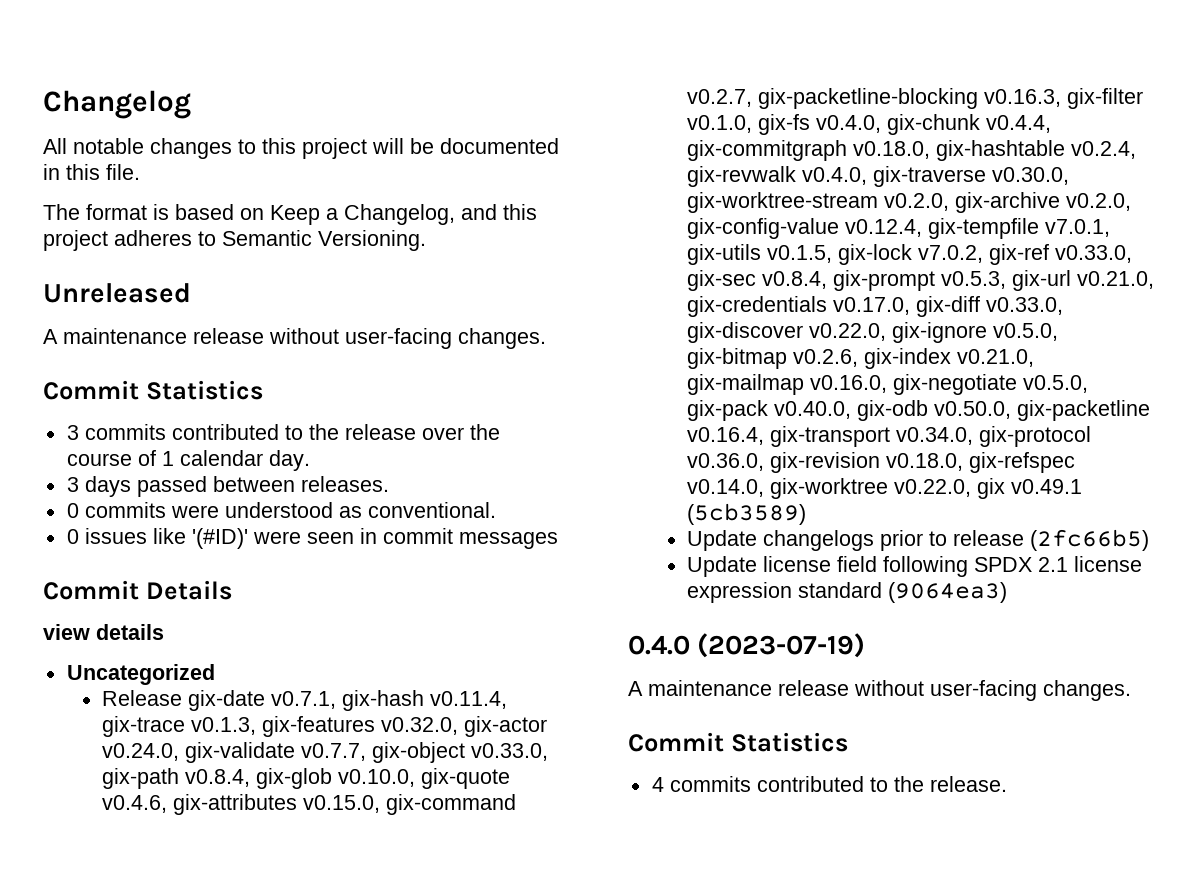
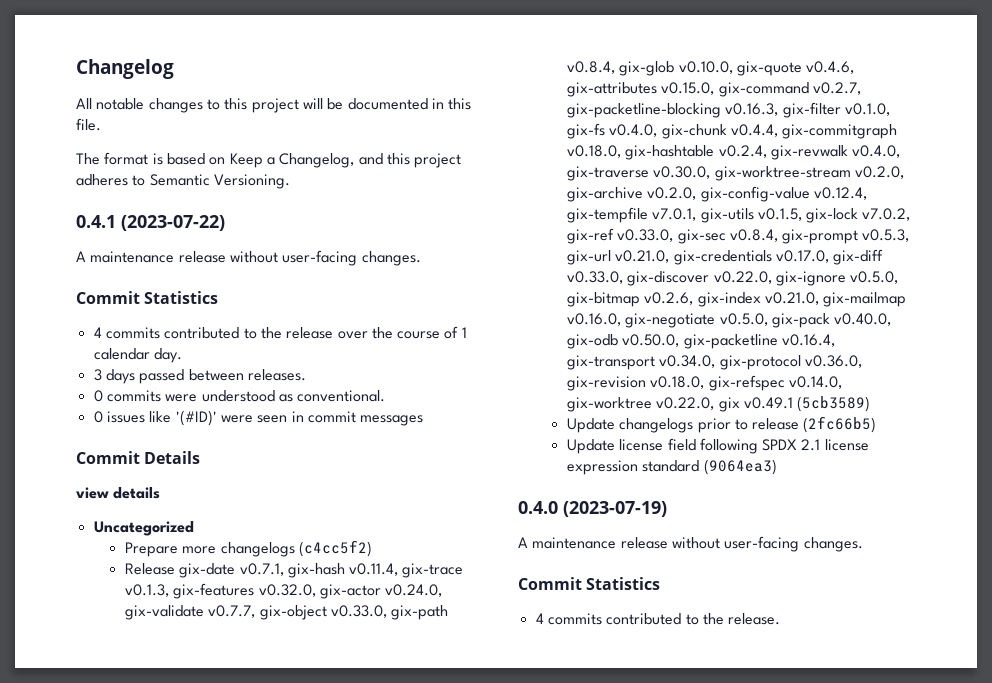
- Unreleased
+ 0.4.1 (2023-07-22)
  A maintenance release without user-facing changes.
  Commit Statistics
- 3 commits contributed to the release over the course of 1 calendar day.
+ 4 commits contributed to the release over the course of 1 calendar day.
+ Prepare more changelogs (c4cc5f2)

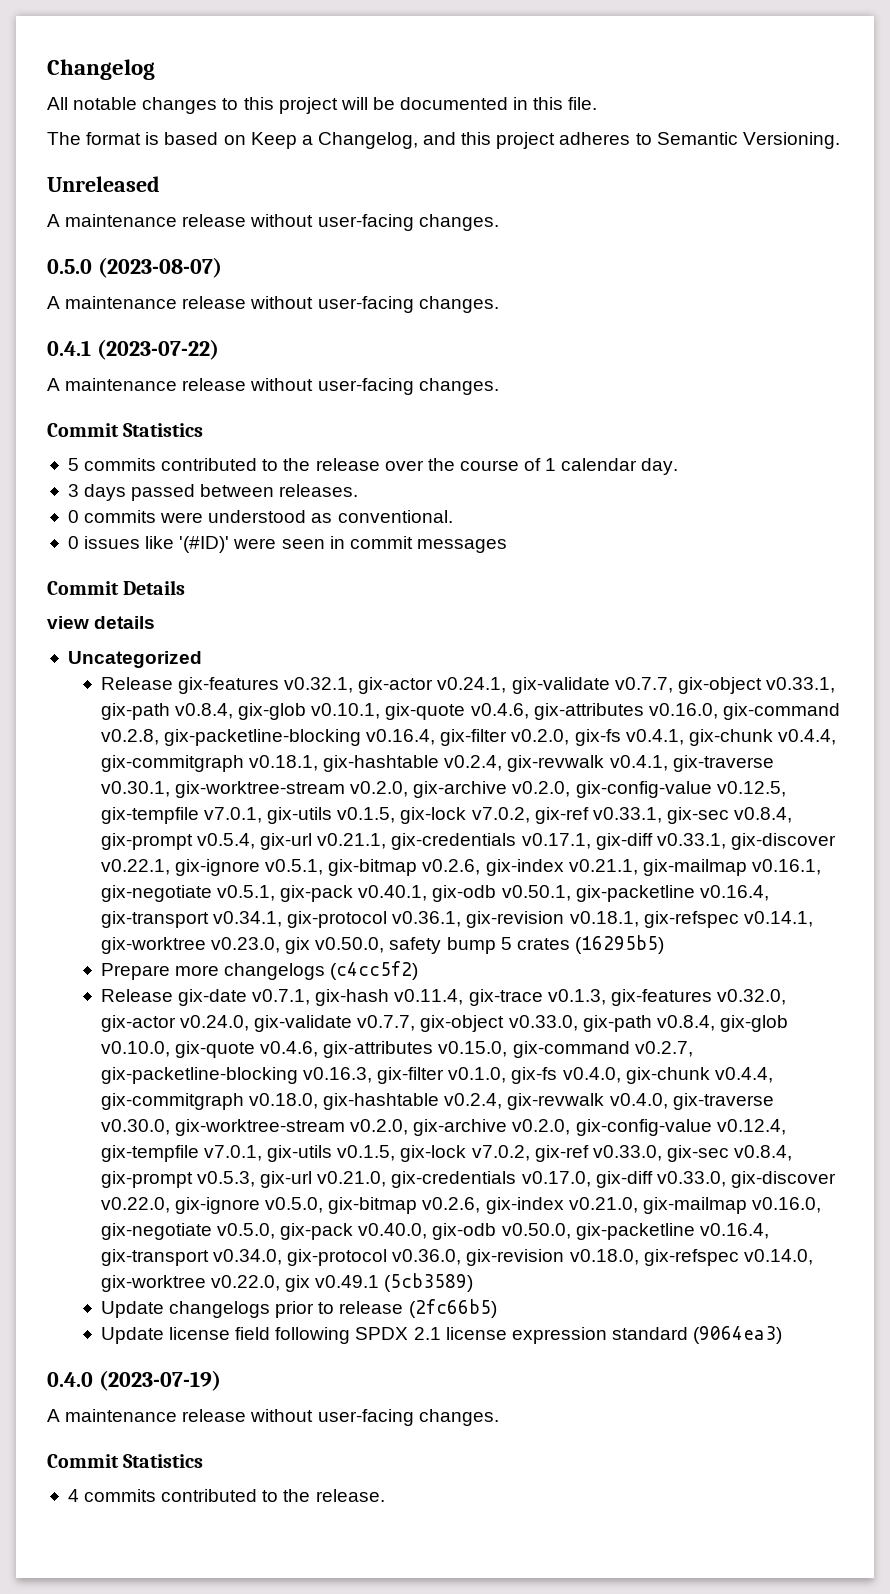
+ Unreleased
+ A maintenance release without user-facing changes.
+ 0.5.0 (2023-08-07)
+ A maintenance release without user-facing changes.
- 4 commits contributed to the release over the course of 1 calendar day.
+ 5 commits contributed to the release over the course of 1 calendar day.
+ Release gix-features v0.32.1, gix-actor v0.24.1, gix-validate v0.7.7, gix-object v0.33.1, gix-path v0.8.4, gix-glob v0.10.1, gix-quote v0.4.6, gix-attributes v0.16.0, gix-command v0.2.8, gix-packetline-blocking v0.16.4, gix-filter v0.2.0, gix-fs v0.4.1, gix-chunk v0.4.4, gix-commitgraph v0.18.1, gix-hashtable v0.2.4, gix-revwalk v0.4.1, gix-traverse v0.30.1, gix-worktree-stream v0.2.0, gix-archive v0.2.0, gix-config-value v0.12.5, gix-tempfile v7.0.1, gix-utils v0.1.5, gix-lock v7.0.2, gix-ref v0.33.1, gix-sec v0.8.4, gix-prompt v0.5.4, gix-url v0.21.1, gix-credentials v0.17.1, gix-diff v0.33.1, gix-discover v0.22.1, gix-ignore v0.5.1, gix-bitmap v0.2.6, gix-index v0.21.1, gix-mailmap v0.16.1, gix-negotiate v0.5.1, gix-pack v0.40.1, gix-odb v0.50.1, gix-packetline v0.16.4, gix-transport v0.34.1, gix-protocol v0.36.1, gix-revision v0.18.1, gix-refspec v0.14.1, gix-worktree v0.23.0, gix v0.50.0, safety bump 5 crates (16295b5)

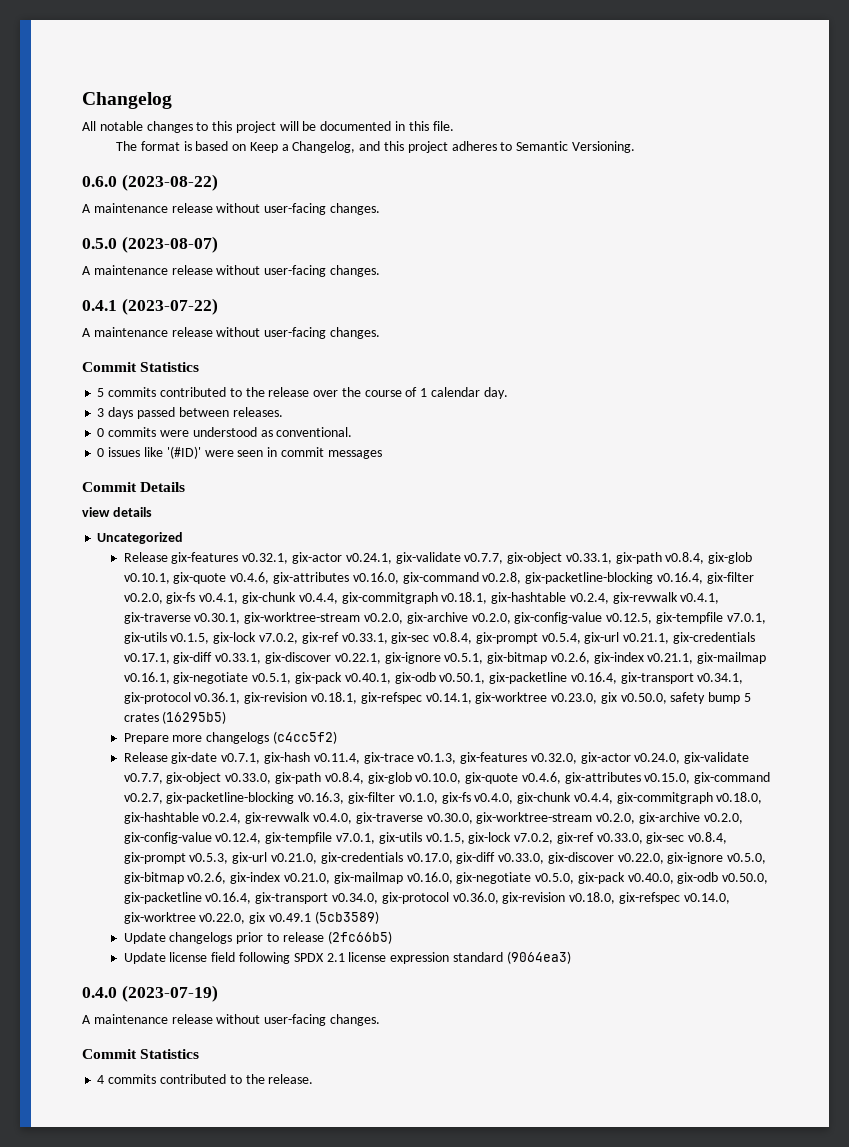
- Unreleased
+ 0.6.0 (2023-08-22)

